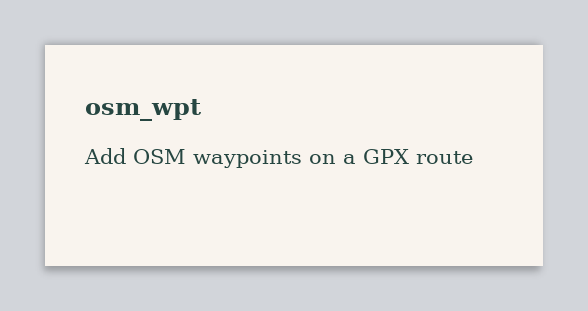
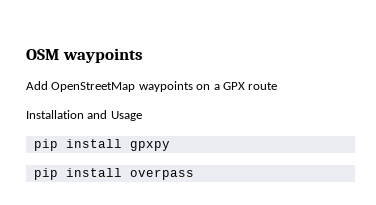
- osm_wpt
+ OSM waypoints
- Add OSM waypoints on a GPX route
+ Add OpenStreetMap waypoints on a GPX route
+ Installation and Usage
+ pip install gpxpy
+ pip install overpass

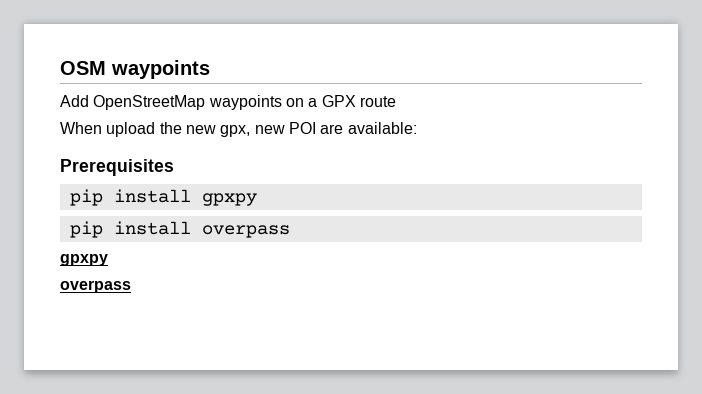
- Installation and Usage
+ When upload the new gpx, new POI are available:
+ Prerequisites
  pip install overpass
+ gpxpy
+ overpass

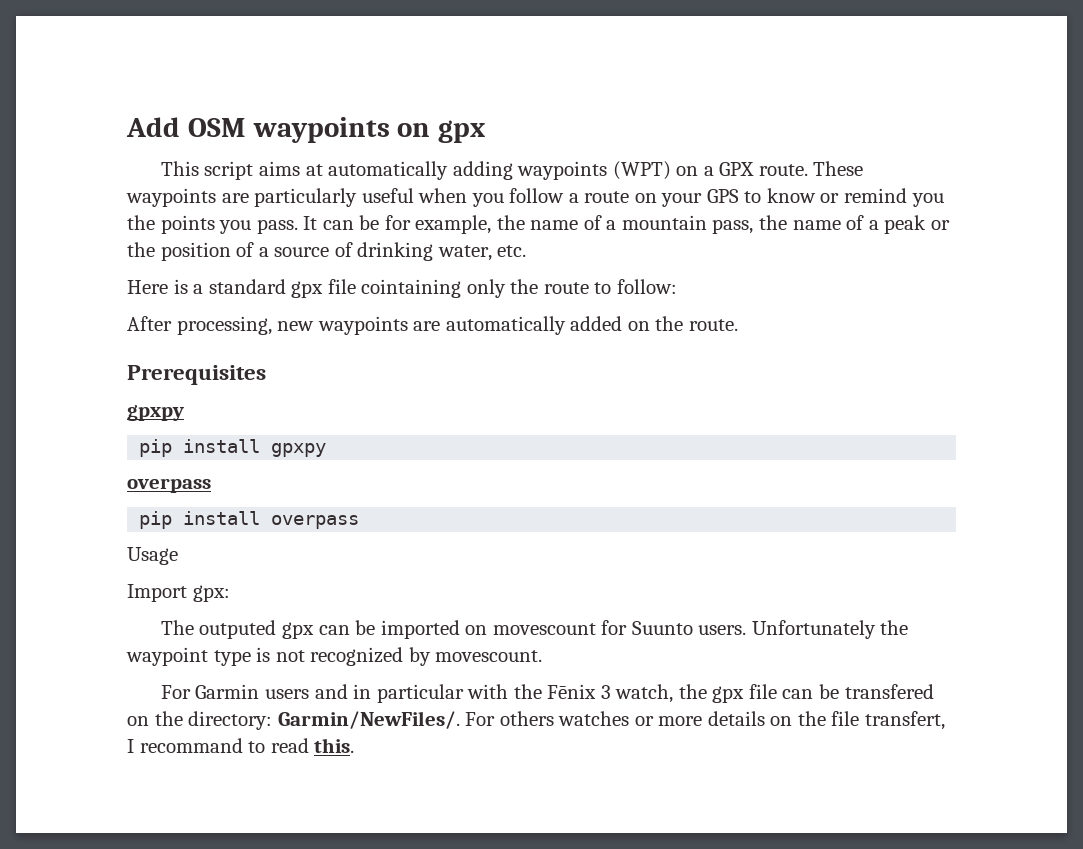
- OSM waypoints
- Add OpenStreetMap waypoints on a GPX route
- When upload the new gpx, new POI are available:
+ Add OSM waypoints on gpx
+ This script aims at automatically adding waypoints (WPT) on a GPX route. These waypoints are particularly useful when you follow a route on your GPS to know or remind you the points you pass. It can be for example, the name of a mountain pass, the name of a peak or the position of a source of drinking water, etc.
+ Here is a standard gpx file cointaining only the route to follow:
+ After processing, new waypoints are automatically added on the route.
  Prerequisites
+ gpxpy
  pip install gpxpy
+ overpass
  pip install overpass
- gpxpy
- overpass
+ Usage
+ Import gpx:
+ The outputed gpx can be imported on movescount for Suunto users. Unfortunately the waypoint type is not recognized by movescount.
+ For Garmin users and in particular with the Fēnix 3 watch, the gpx file can be transfered on the directory: Garmin/NewFiles/. For others watches or more details on the file transfert, I recommand to read this.

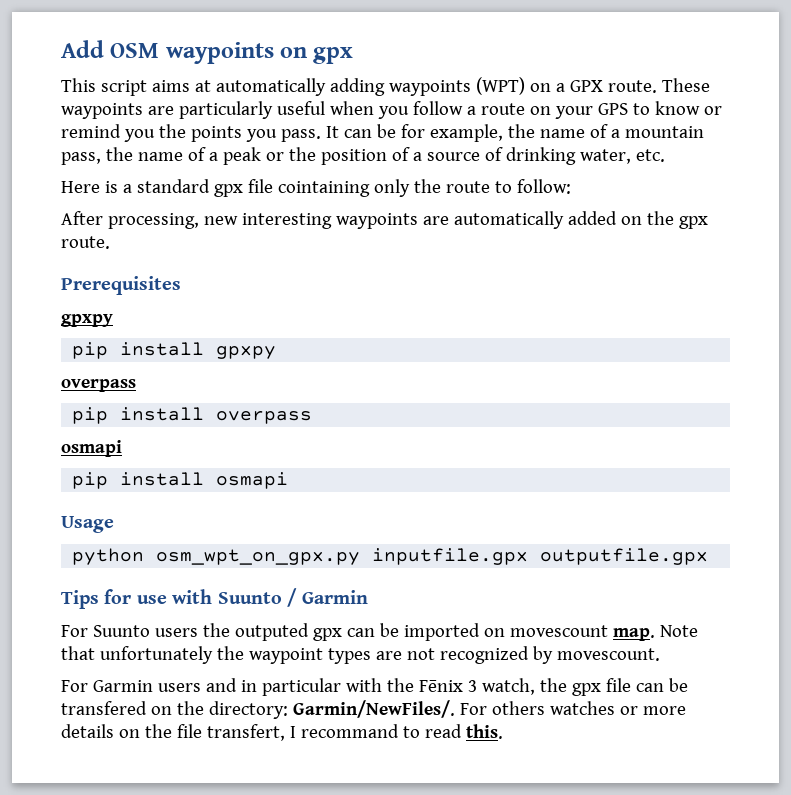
- After processing, new waypoints are automatically added on the route.
+ After processing, new interesting waypoints are automatically added on the gpx route.
  pip install overpass
+ osmapi
+ pip install osmapi
  Usage
- Import gpx:
- The outputed gpx can be imported on movescount for Suunto users. Unfortunately the waypoint type is not recognized by movescount.
+ python osm_wpt_on_gpx.py inputfile.gpx outputfile.gpx
+ Tips for use with Suunto / Garmin
+ For Suunto users the outputed gpx can be imported on movescount map. Note that unfortunately the waypoint types are not recognized by movescount.

